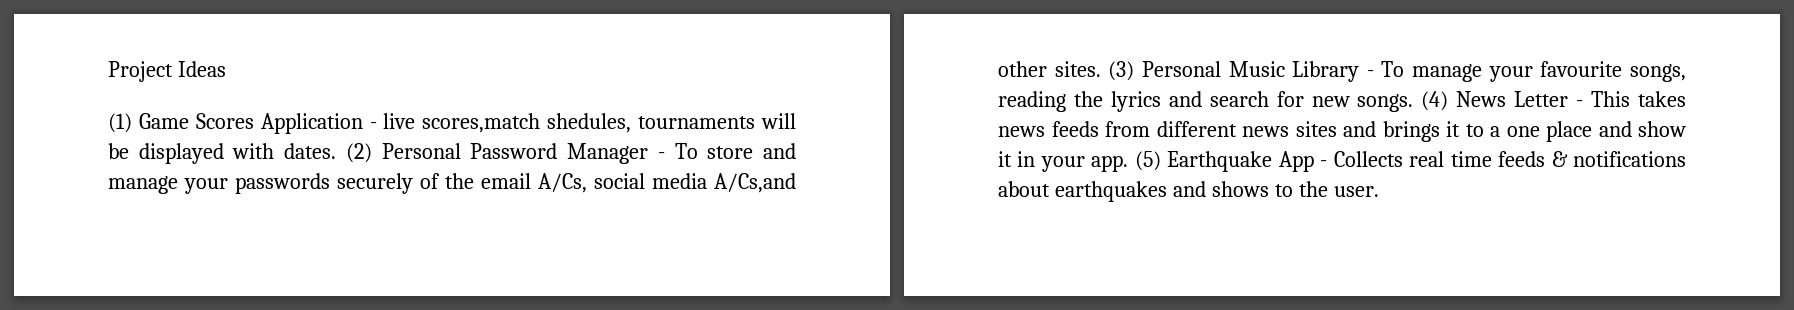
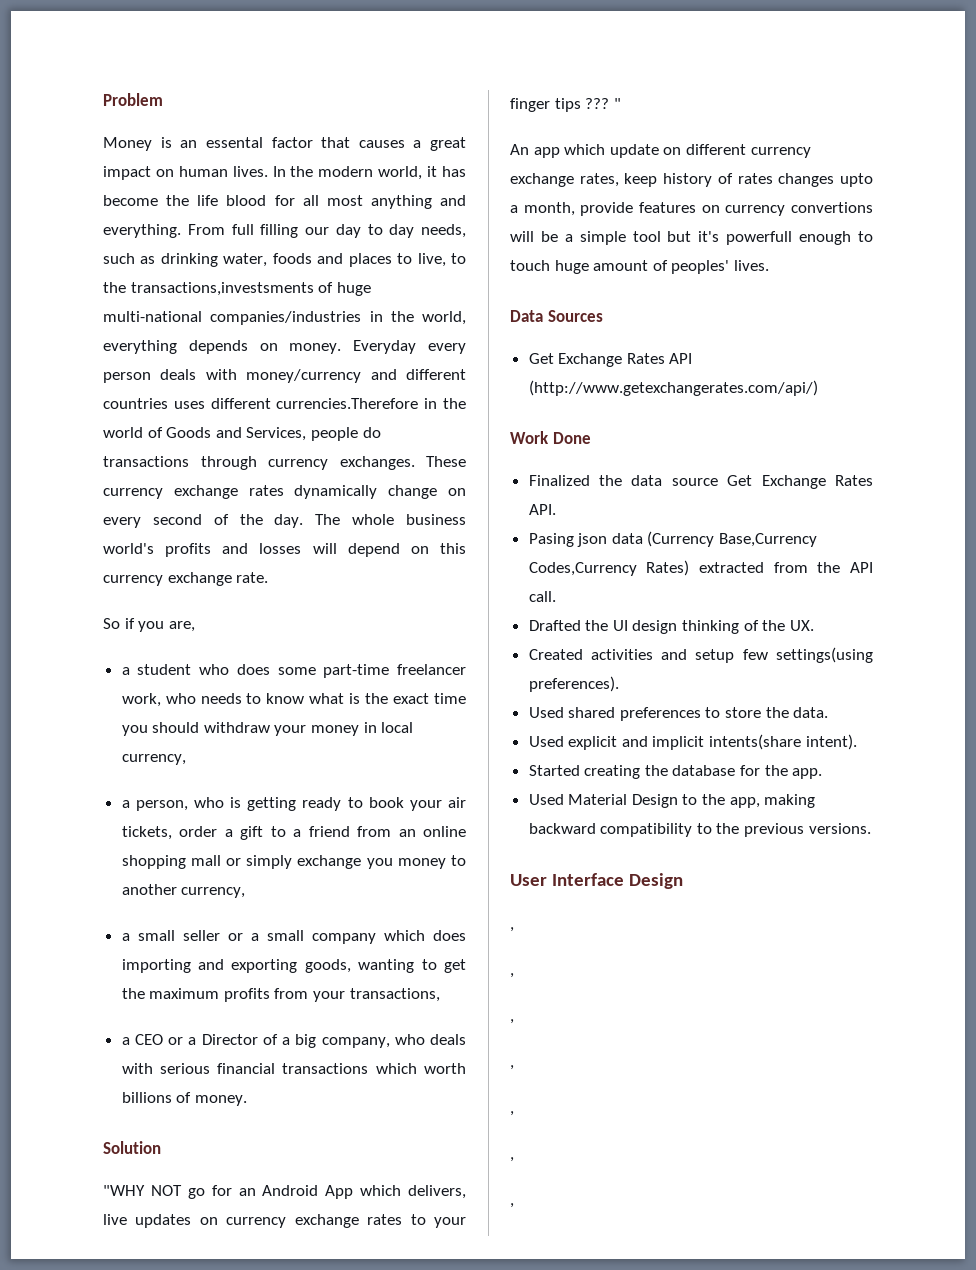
- Project Ideas
- (1) Game Scores Application - live scores,match shedules, tournaments will be displayed with dates. (2) Personal Password Manager - To store and manage your passwords securely of the email A/Cs, social media A/Cs,and other sites. (3) Personal Music Library - To manage your favourite songs, reading the lyrics and search for new songs. (4) News Letter - This takes news feeds from different news sites and brings it to a one place and show it in your app. (5) Earthquake App - Collects real time feeds & notifications about earthquakes and shows to the user.
+ Problem
+ Money is an essental factor that causes a great impact on human lives. In the modern world, it has become the life blood for all most anything and everything. From full filling our day to day needs, such as drinking water, foods and places to live, to the transactions,investsments of huge multi-national companies/industries in the world, everything depends on money. Everyday every person deals with money/currency and different countries uses different currencies.Therefore in the world of Goods and Services, people do transactions through currency exchanges. These currency exchange rates dynamically change on every second of the day. The whole business world's profits and losses will depend on this currency exchange rate.
+ So if you are,
+ a student who does some part-time freelancer work, who needs to know what is the exact time you should withdraw your money in local currency,
+ a person, who is getting ready to book your air tickets, order a gift to a friend from an online shopping mall or simply exchange you money to another currency,
+ a small seller or a small company which does importing and exporting goods, wanting to get the maximum profits from your transactions,
+ a CEO or a Director of a big company, who deals with serious financial transactions which worth billions of money.
+ Solution
+ "WHY NOT go for an Android App which delivers, live updates on currency exchange rates to your finger tips ??? "
+ An app which update on different currency exchange rates, keep history of rates changes upto a month, provide features on currency convertions will be a simple tool but it's powerfull enough to touch huge amount of peoples' lives.
+ Data Sources
+ Get Exchange Rates API (http://www.getexchangerates.com/api/)
+ Work Done
+ Finalized the data source Get Exchange Rates API.
+ Pasing json data (Currency Base,Currency Codes,Currency Rates) extracted from the API call.
+ Drafted the UI design thinking of the UX.
+ Created activities and setup few settings(using preferences).
+ Used shared preferences to store the data.
+ Used explicit and implicit intents(share intent).
+ Started creating the database for the app.
+ Used Material Design to the app, making backward compatibility to the previous versions.
+ User Interface Design
+ ,
+ ,
+ ,
+ ,
+ ,
+ ,
+ ,

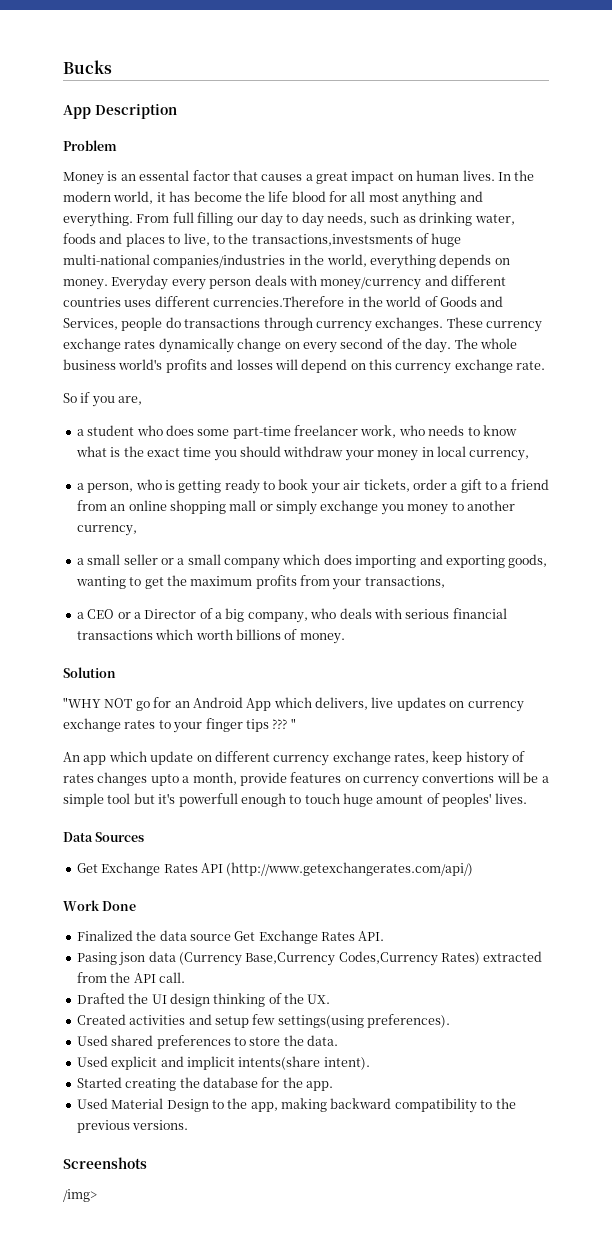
+ Bucks
+ App Description
- User Interface Design
- ,
- ,
- ,
- ,
- ,
- ,
- ,
+ Screenshots
+ /img>

